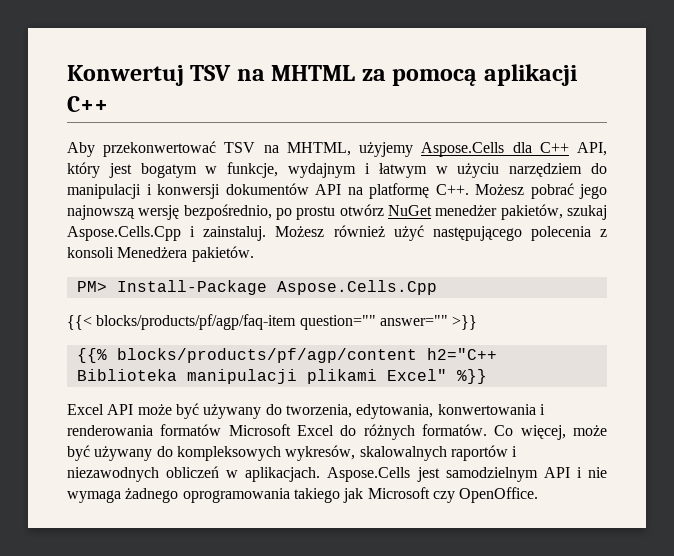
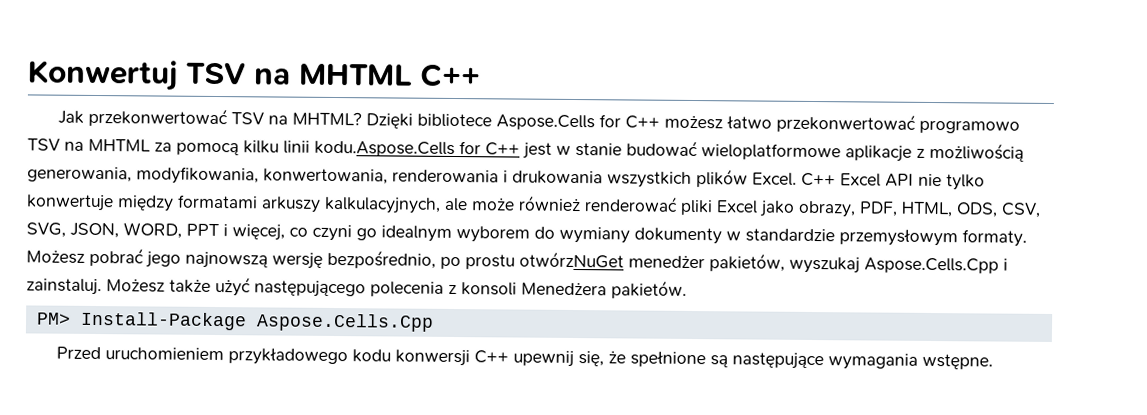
- Konwertuj TSV na MHTML za pomocą aplikacji C++
- Aby przekonwertować TSV na MHTML, użyjemy Aspose.Cells dla C++ API, który jest bogatym w funkcje, wydajnym i łatwym w użyciu narzędziem do manipulacji i konwersji dokumentów API na platformę C++. Możesz pobrać jego najnowszą wersję bezpośrednio, po prostu otwórz NuGet menedżer pakietów, szukaj Aspose.Cells.Cpp i zainstaluj.
+ Konwertuj TSV na MHTML C++
+ Jak przekonwertować TSV na MHTML? Dzięki bibliotece Aspose.Cells for C++ możesz łatwo przekonwertować programowo TSV na MHTML za pomocą kilku linii kodu.Aspose.Cells for C++ jest w stanie budować wieloplatformowe aplikacje z możliwością generowania, modyfikowania, konwertowania, renderowania i drukowania wszystkich plików Excel. C++ Excel API nie tylko konwertuje między formatami arkuszy kalkulacyjnych, ale może również renderować pliki Excel jako obrazy, PDF, HTML, ODS, CSV, SVG, JSON, WORD, PPT i więcej, co czyni go idealnym wyborem do wymiany dokumenty w standardzie przemysłowym formaty. Możesz pobrać jego najnowszą wersję bezpośrednio, po prostu otwórzNuGet menedżer pakietów, wyszukaj Aspose.Cells.Cpp i zainstaluj.
- Możesz również użyć następującego polecenia z konsoli Menedżera pakietów.
+ Możesz także użyć następującego polecenia z konsoli Menedżera pakietów.
- {{< blocks/products/pf/agp/faq-item question="" answer="" >}}
- {{% blocks/products/pf/agp/content h2="C++ Biblioteka manipulacji plikami Excel" %}}
- Excel API może być używany do tworzenia, edytowania, konwertowania i renderowania formatów Microsoft Excel do różnych formatów. Co więcej, może być używany do kompleksowych wykresów, skalowalnych raportów i niezawodnych obliczeń w aplikacjach. Aspose.Cells jest samodzielnym API i nie wymaga żadnego oprogramowania takiego jak Microsoft czy OpenOffice.
+ Przed uruchomieniem przykładowego kodu konwersji C++ upewnij się, że spełnione są następujące wymagania wstępne.

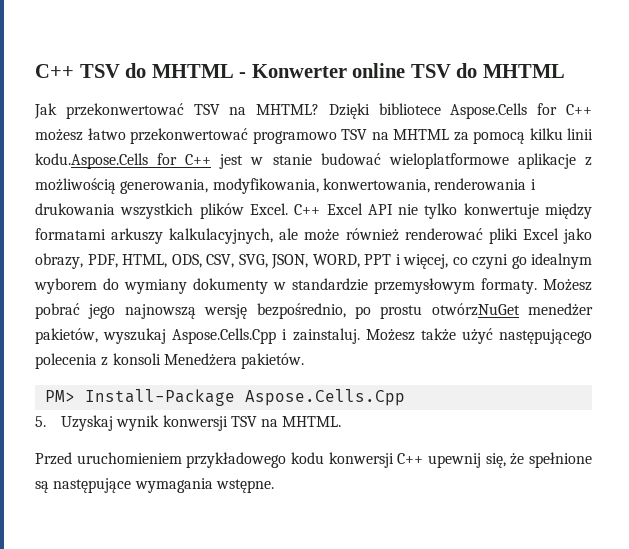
- Konwertuj TSV na MHTML C++
+ C++ TSV do MHTML - Konwerter online TSV do MHTML
+ 5. Uzyskaj wynik konwersji TSV na MHTML.

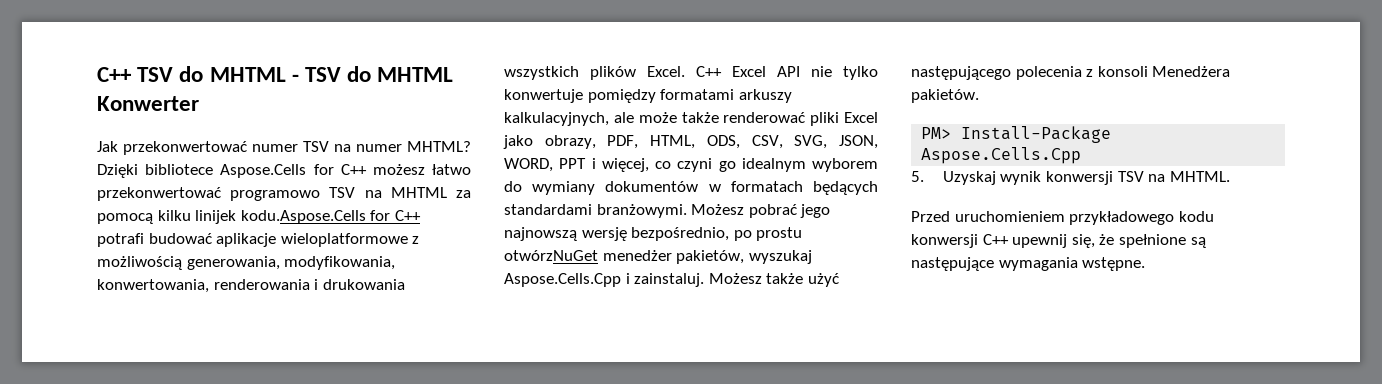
- C++ TSV do MHTML - Konwerter online TSV do MHTML
+ C++ TSV do MHTML - TSV do MHTML Konwerter
- Jak przekonwertować TSV na MHTML?
+ Jak przekonwertować numer TSV na numer MHTML?
- Dzięki bibliotece Aspose.Cells for C++ możesz łatwo przekonwertować programowo TSV na MHTML za pomocą kilku linii kodu.Aspose.Cells for C++ jest w stanie budować wieloplatformowe aplikacje z możliwością generowania, modyfikowania, konwertowania, renderowania i drukowania wszystkich plików Excel.
+ Dzięki bibliotece Aspose.Cells for C++ możesz łatwo przekonwertować programowo TSV na MHTML za pomocą kilku linijek kodu.Aspose.Cells for C++ potrafi budować aplikacje wieloplatformowe z możliwością generowania, modyfikowania, konwertowania, renderowania i drukowania wszystkich plików Excel.
- C++ Excel API nie tylko konwertuje między formatami arkuszy kalkulacyjnych, ale może również renderować pliki Excel jako obrazy, PDF, HTML, ODS, CSV, SVG, JSON, WORD, PPT i więcej, co czyni go idealnym wyborem do wymiany dokumenty w standardzie przemysłowym formaty.
+ C++ Excel API nie tylko konwertuje pomiędzy formatami arkuszy kalkulacyjnych, ale może także renderować pliki Excel jako obrazy, PDF, HTML, ODS, CSV, SVG, JSON, WORD, PPT i więcej, co czyni go idealnym wyborem do wymiany dokumentów w formatach będących standardami branżowymi.

